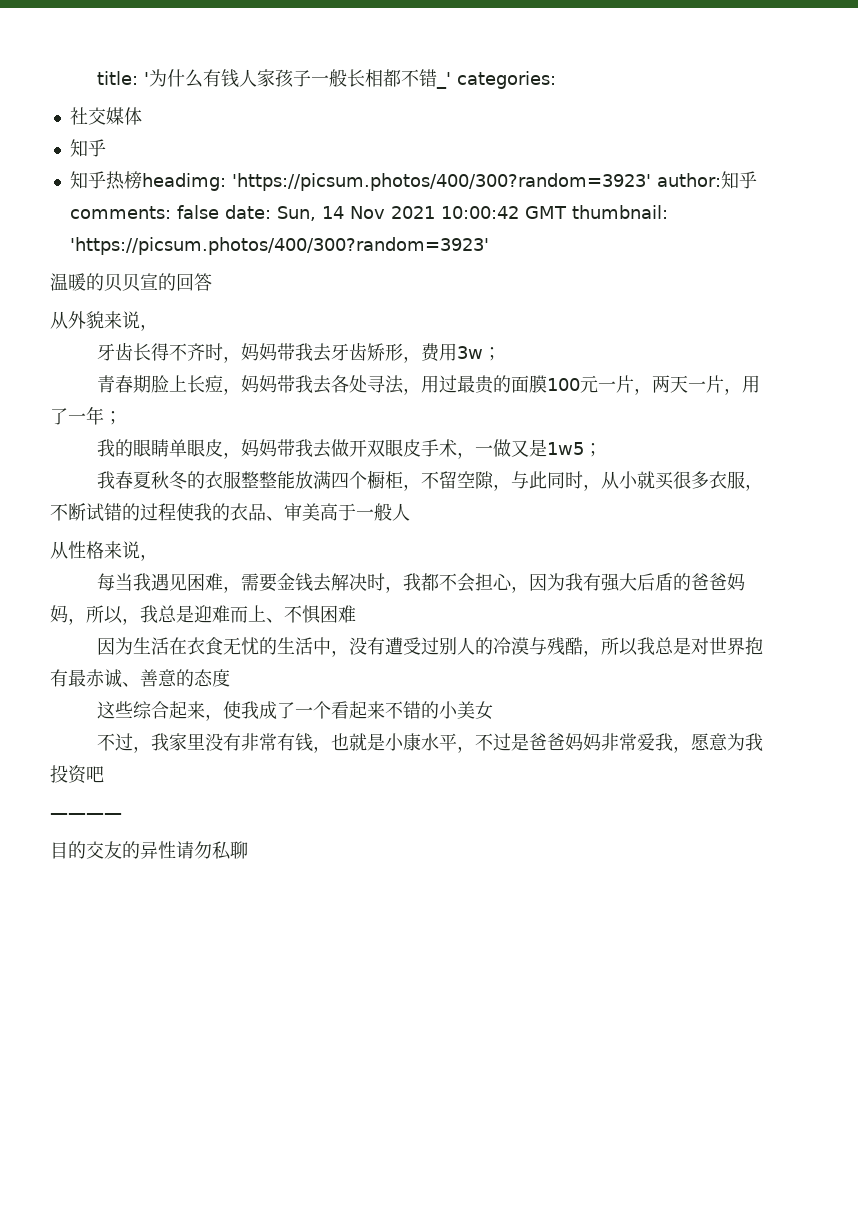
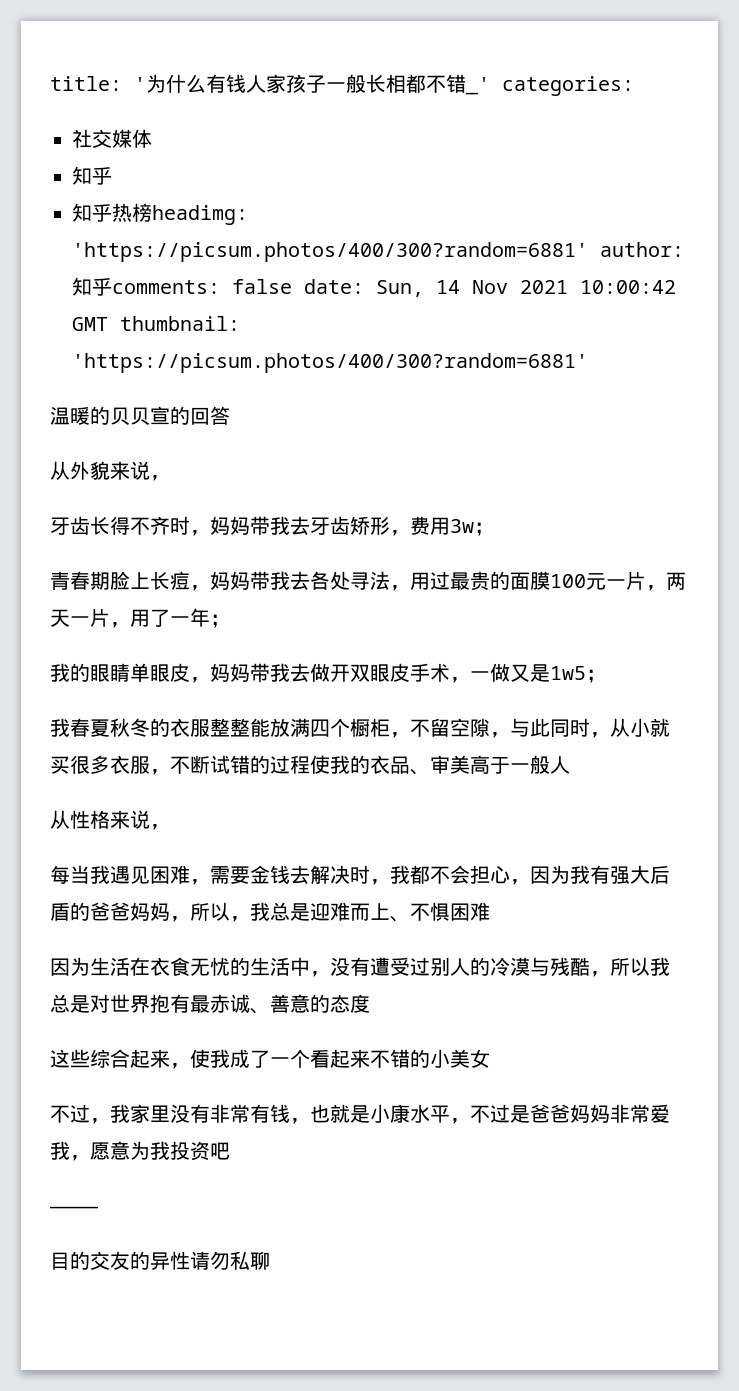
- 知乎热榜headimg: 'https://picsum.photos/400/300?random=3923' author:知乎comments: false date: Sun, 14 Nov 2021 10:00:42 GMT thumbnail: 'https://picsum.photos/400/300?random=3923'
+ 知乎热榜headimg: 'https://picsum.photos/400/300?random=6881' author:知乎comments: false date: Sun, 14 Nov 2021 10:00:42 GMT thumbnail: 'https://picsum.photos/400/300?random=6881'

